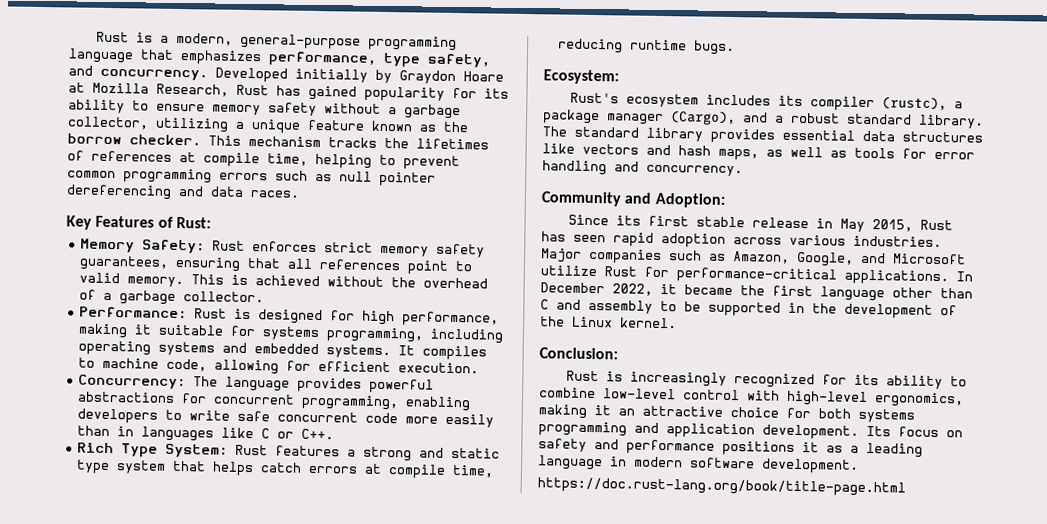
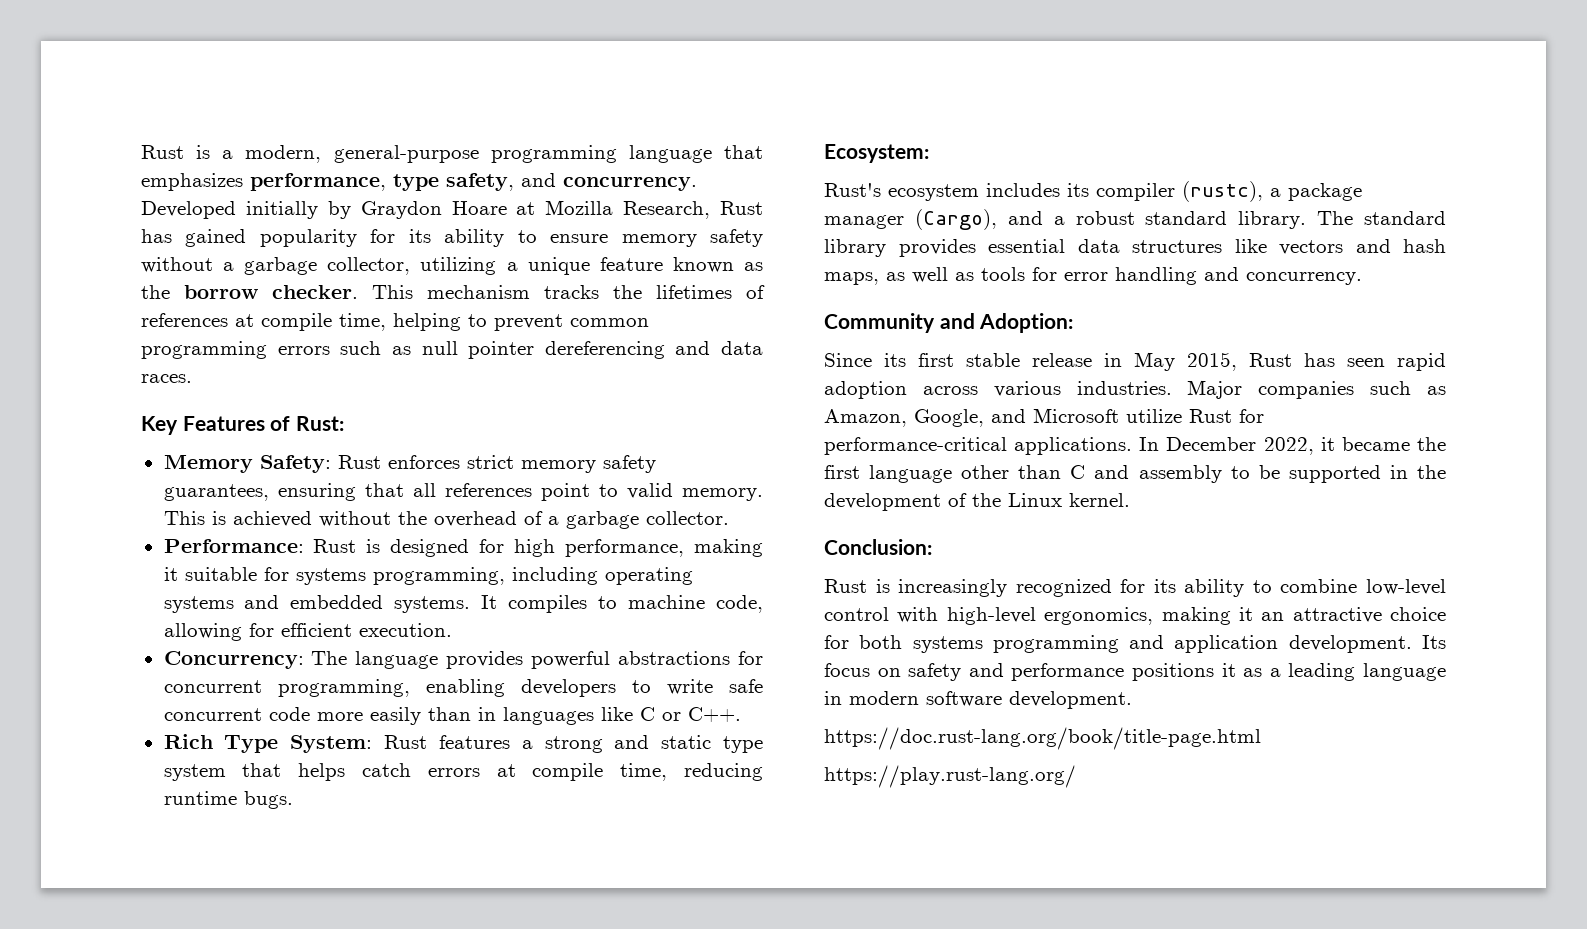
+ https://play.rust-lang.org/

